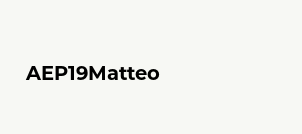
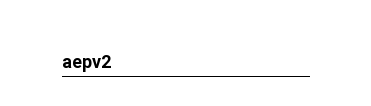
- AEP19Matteo
+ aepv2

